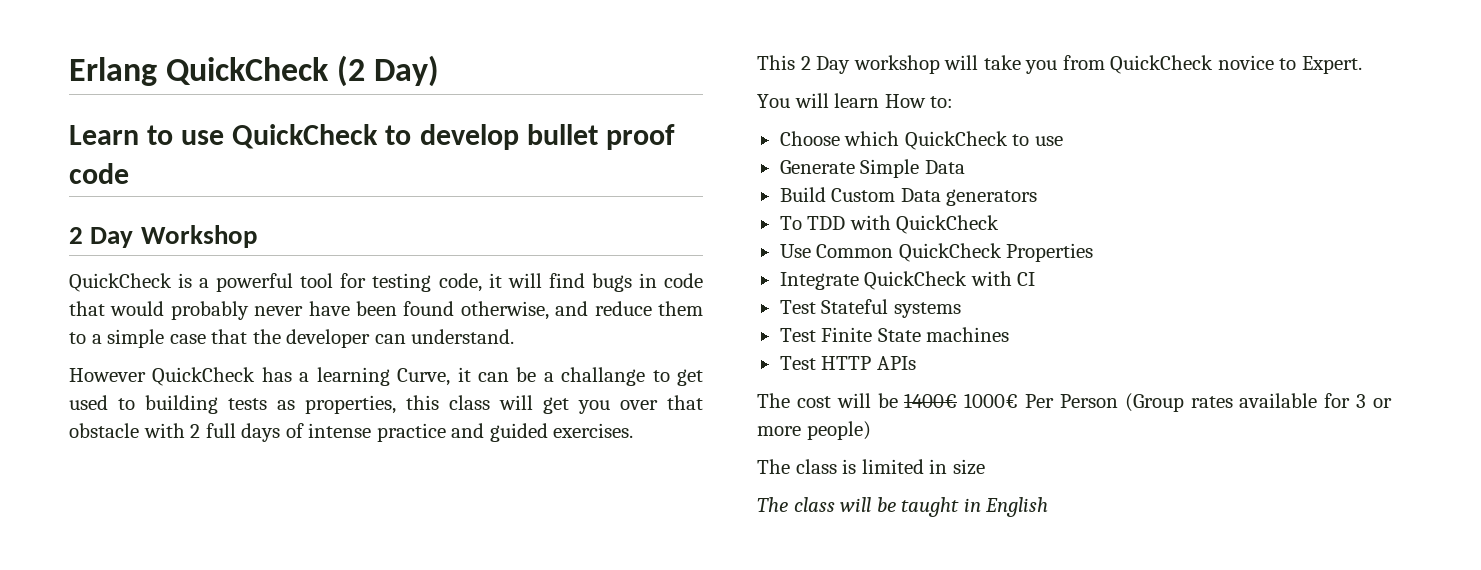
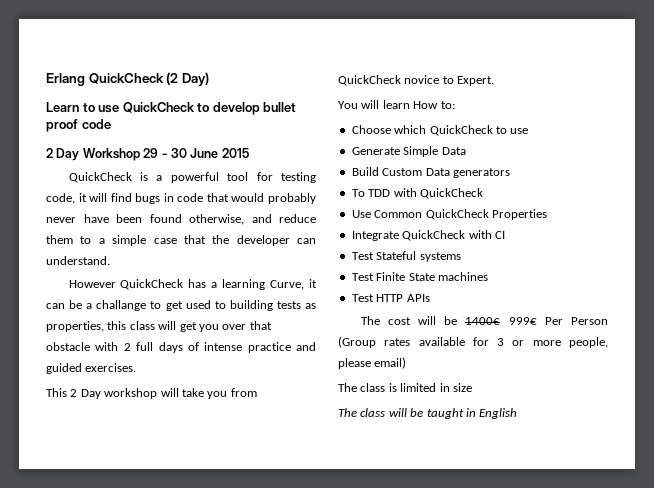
- 2 Day Workshop
+ 2 Day Workshop 29 - 30 June 2015
- The cost will be 1400€ 1000€ Per Person (Group rates available for 3 or more people)
+ The cost will be 1400€ 999€ Per Person (Group rates available for 3 or more people, please email)

